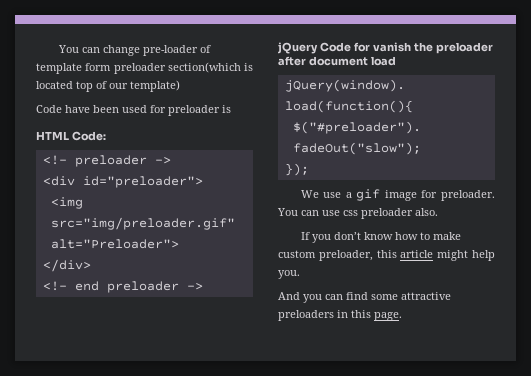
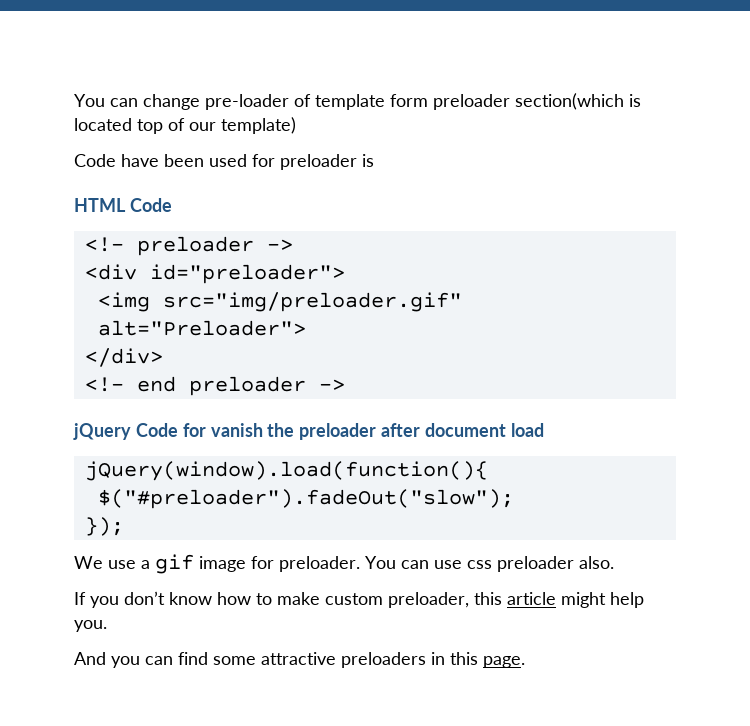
- HTML Code:
+ HTML Code

